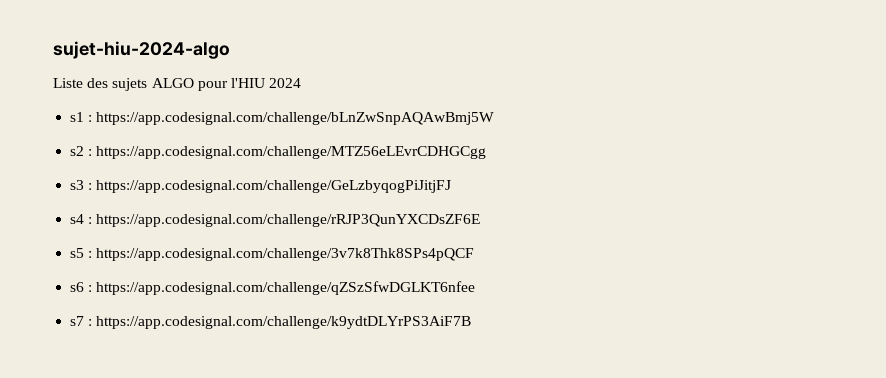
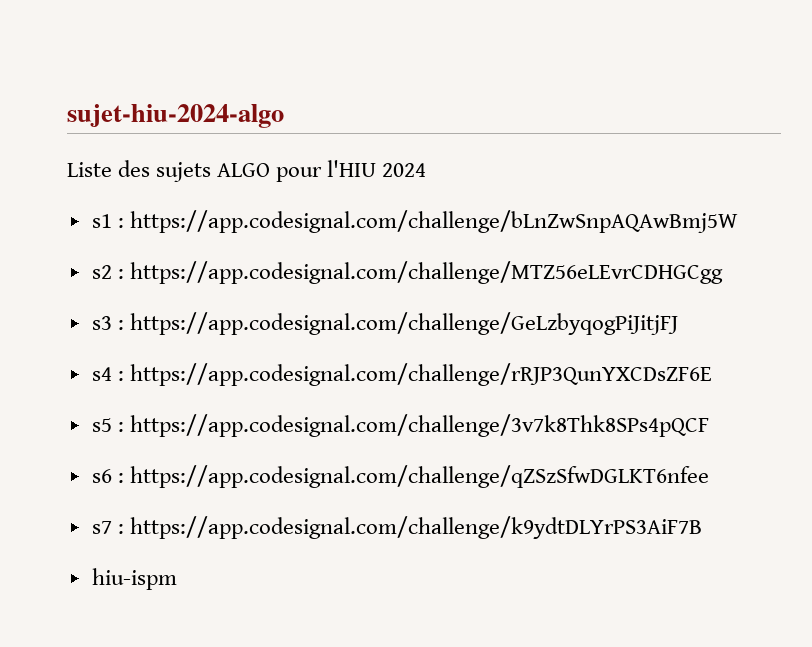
+ hiu-ispm

